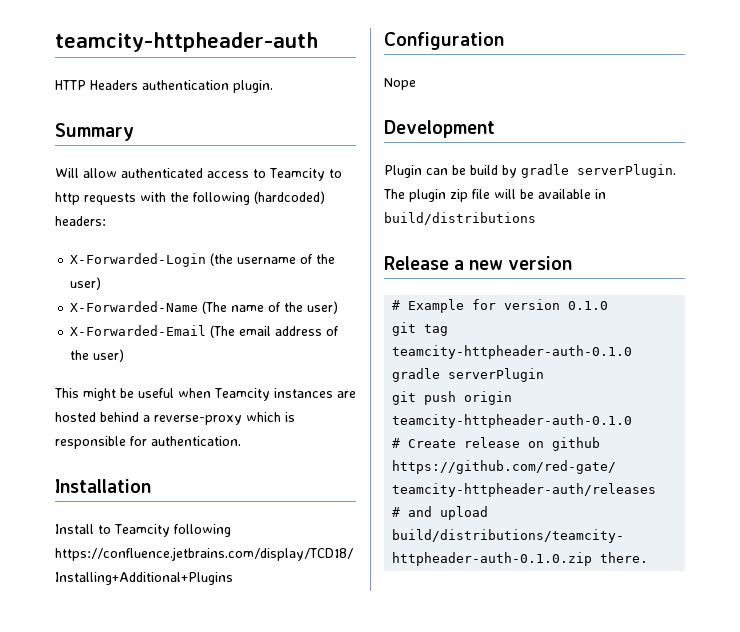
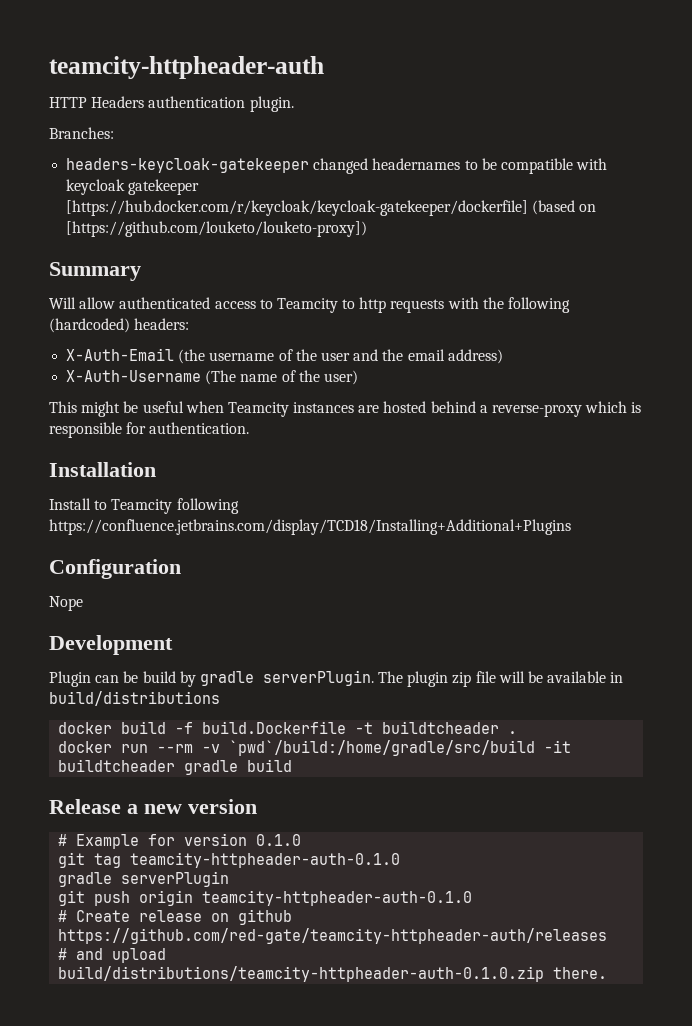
+ Branches:
+ headers-keycloak-gatekeeper changed headernames to be compatible with keycloak gatekeeper [https://hub.docker.com/r/keycloak/keycloak-gatekeeper/dockerfile] (based on [https://github.com/louketo/louketo-proxy])
- X-Forwarded-Login (the username of the user)
- X-Forwarded-Name (The name of the user)
+ X-Auth-Email (the username of the user and the email address)
+ X-Auth-Username (The name of the user)
- X-Forwarded-Email (The email address of the user)
+ docker build -f build.Dockerfile -t buildtcheader .
+ docker run --rm -v `pwd`/build:/home/gradle/src/build -it buildtcheader gradle build

